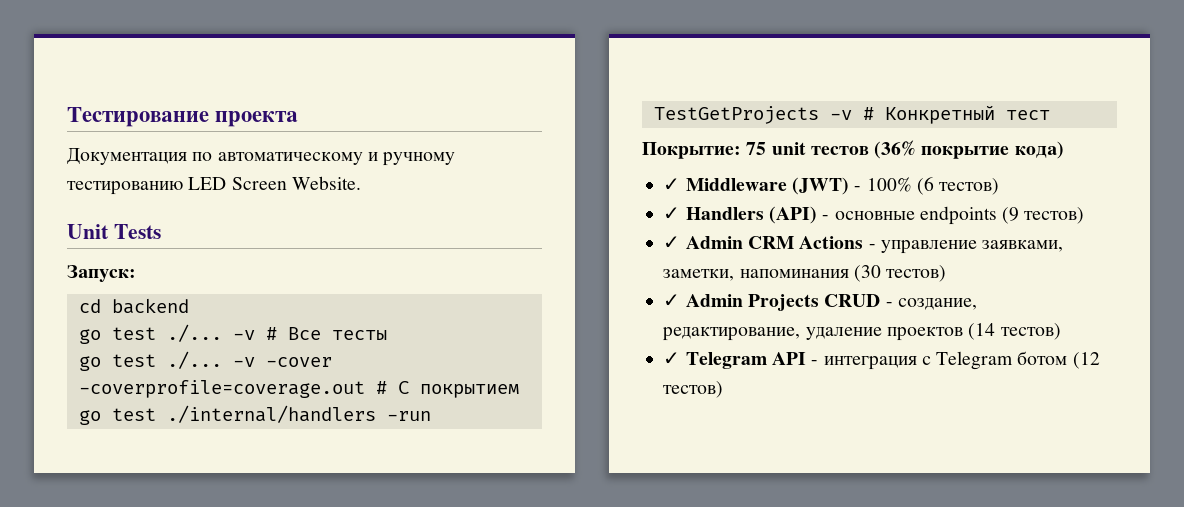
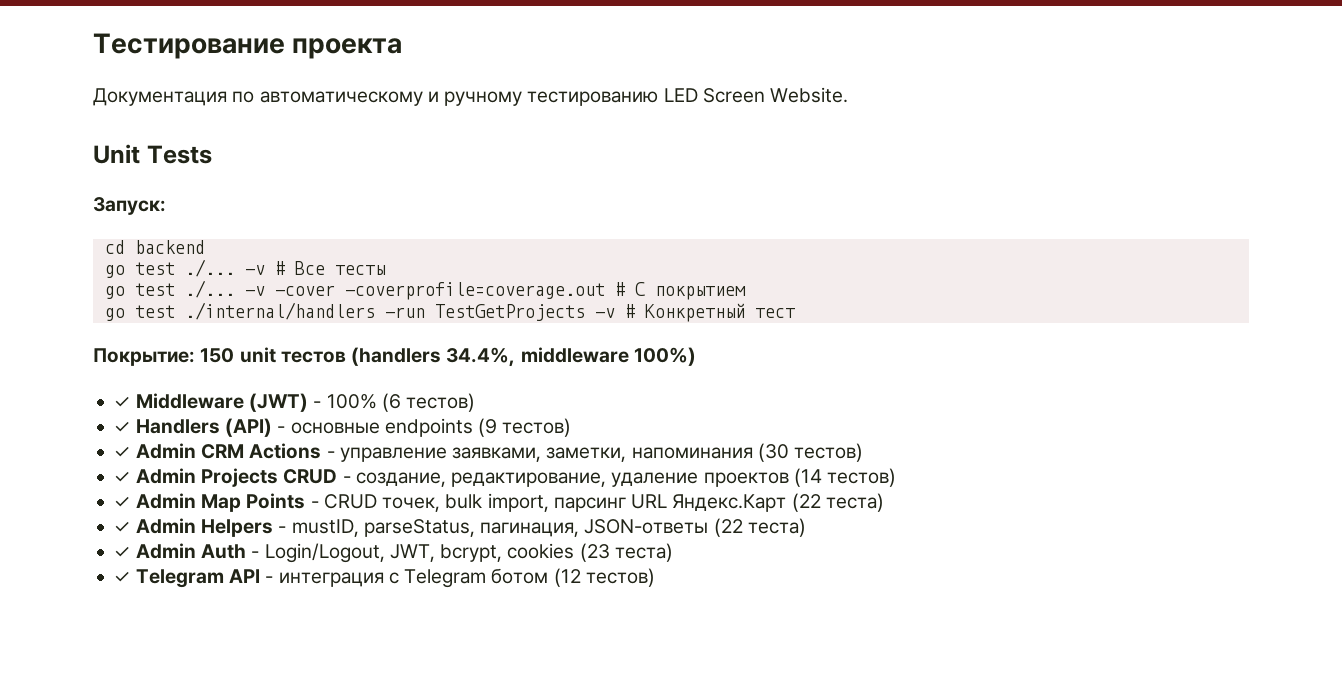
- Покрытие: 75 unit тестов (36% покрытие кода)
+ Покрытие: 150 unit тестов (handlers 34.4%, middleware 100%)
+ ✓ Admin Map Points - CRUD точек, bulk import, парсинг URL Яндекс.Карт (22 теста)
+ ✓ Admin Helpers - mustID, parseStatus, пагинация, JSON-ответы (22 теста)
+ ✓ Admin Auth - Login/Logout, JWT, bcrypt, cookies (23 теста)

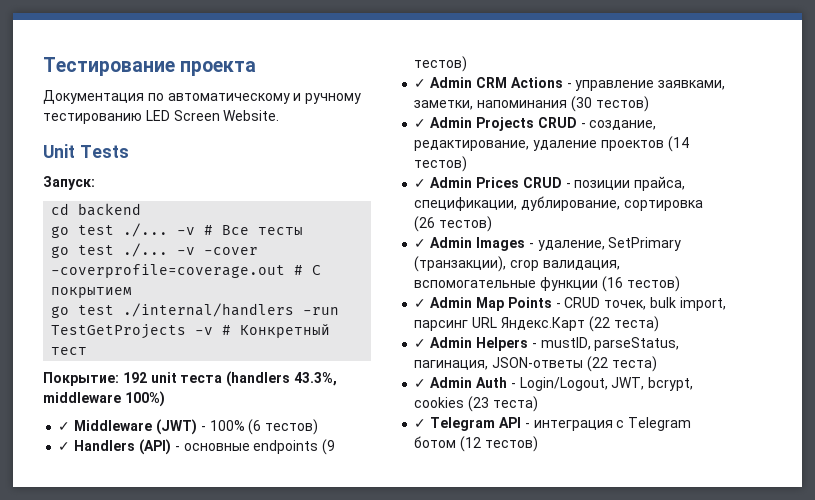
- Покрытие: 150 unit тестов (handlers 34.4%, middleware 100%)
+ Покрытие: 192 unit теста (handlers 43.3%, middleware 100%)
+ ✓ Admin Prices CRUD - позиции прайса, спецификации, дублирование, сортировка (26 тестов)
+ ✓ Admin Images - удаление, SetPrimary (транзакции), crop валидация, вспомогательные функции (16 тестов)

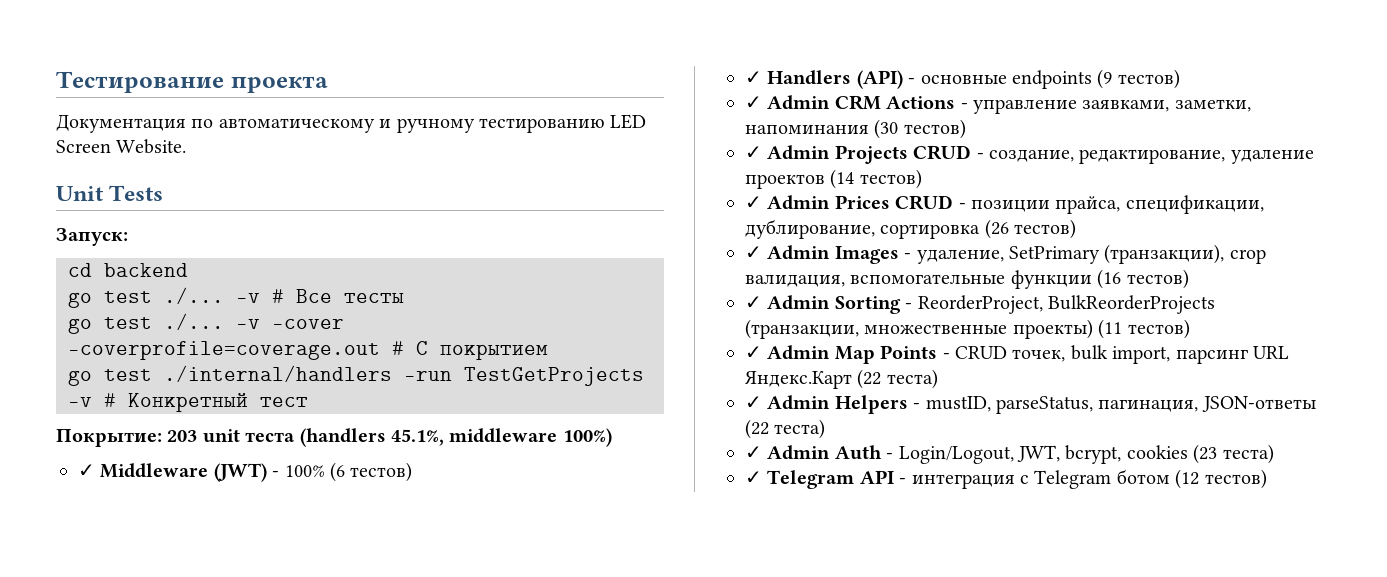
- Покрытие: 192 unit теста (handlers 43.3%, middleware 100%)
+ Покрытие: 203 unit теста (handlers 45.1%, middleware 100%)
+ ✓ Admin Sorting - ReorderProject, BulkReorderProjects (транзакции, множественные проекты) (11 тестов)

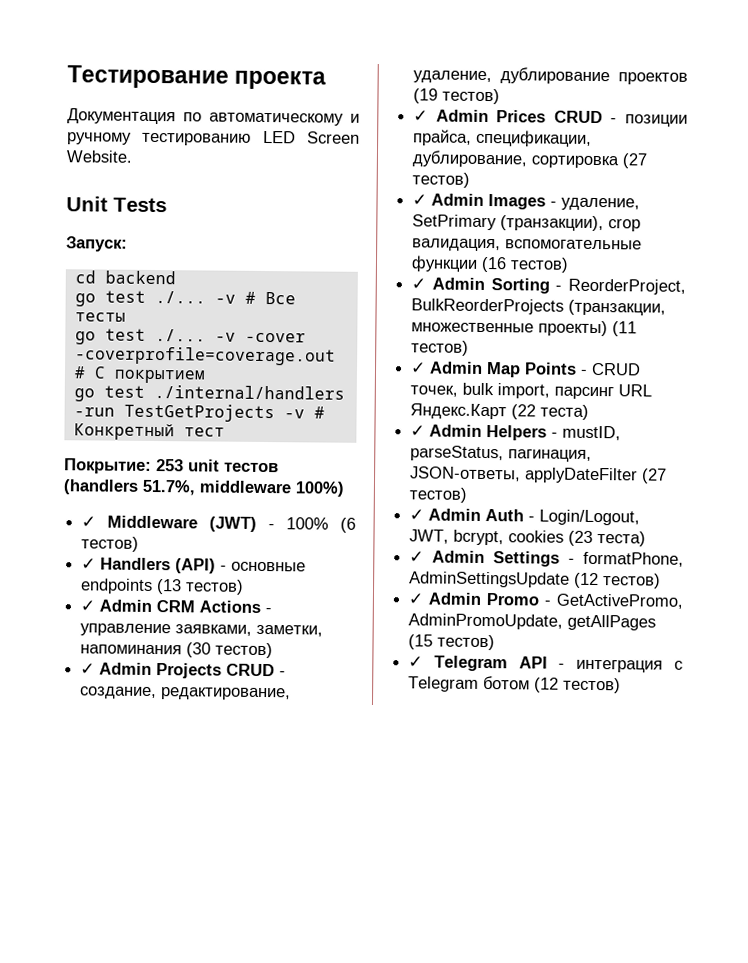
- Покрытие: 203 unit теста (handlers 45.1%, middleware 100%)
+ Покрытие: 253 unit тестов (handlers 51.7%, middleware 100%)
- ✓ Handlers (API) - основные endpoints (9 тестов)
+ ✓ Handlers (API) - основные endpoints (13 тестов)
- ✓ Admin Projects CRUD - создание, редактирование, удаление проектов (14 тестов)
+ ✓ Admin Projects CRUD - создание, редактирование, удаление, дублирование проектов (19 тестов)
- ✓ Admin Prices CRUD - позиции прайса, спецификации, дублирование, сортировка (26 тестов)
+ ✓ Admin Prices CRUD - позиции прайса, спецификации, дублирование, сортировка (27 тестов)
- ✓ Admin Helpers - mustID, parseStatus, пагинация, JSON-ответы (22 теста)
+ ✓ Admin Helpers - mustID, parseStatus, пагинация, JSON-ответы, applyDateFilter (27 тестов)
+ ✓ Admin Settings - formatPhone, AdminSettingsUpdate (12 тестов)
+ ✓ Admin Promo - GetActivePromo, AdminPromoUpdate, getAllPages (15 тестов)

